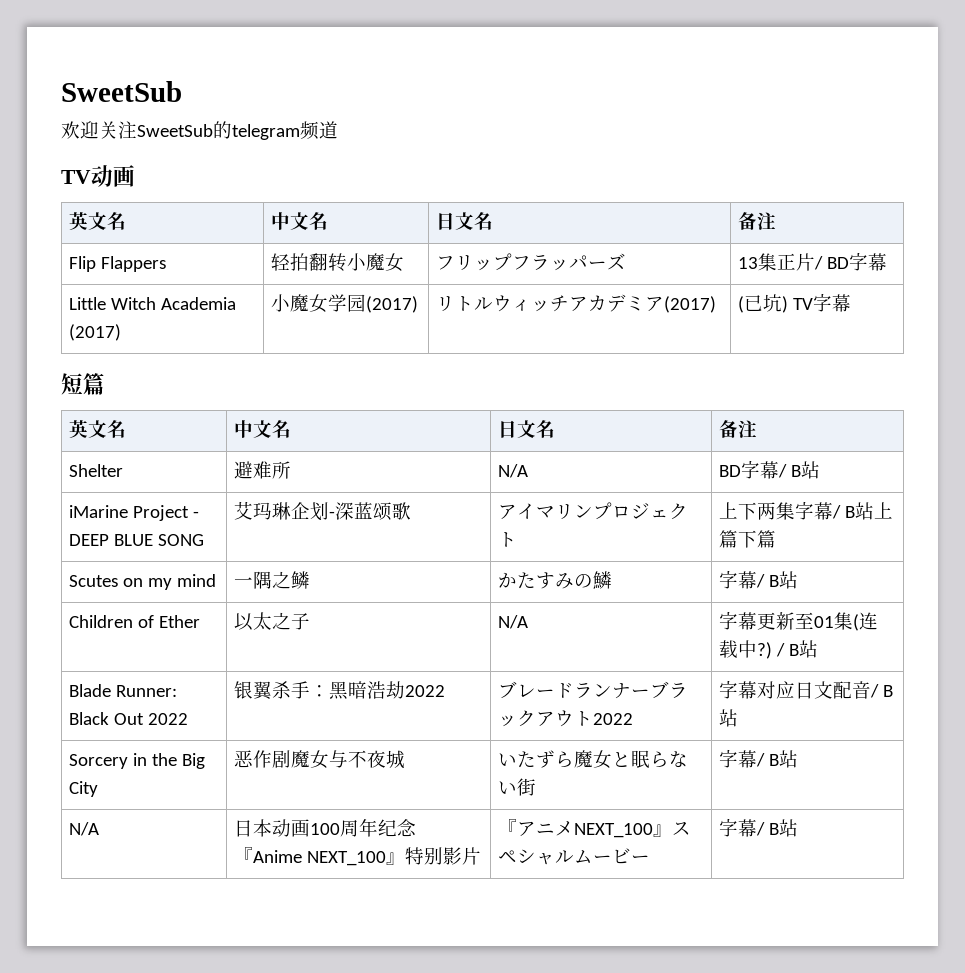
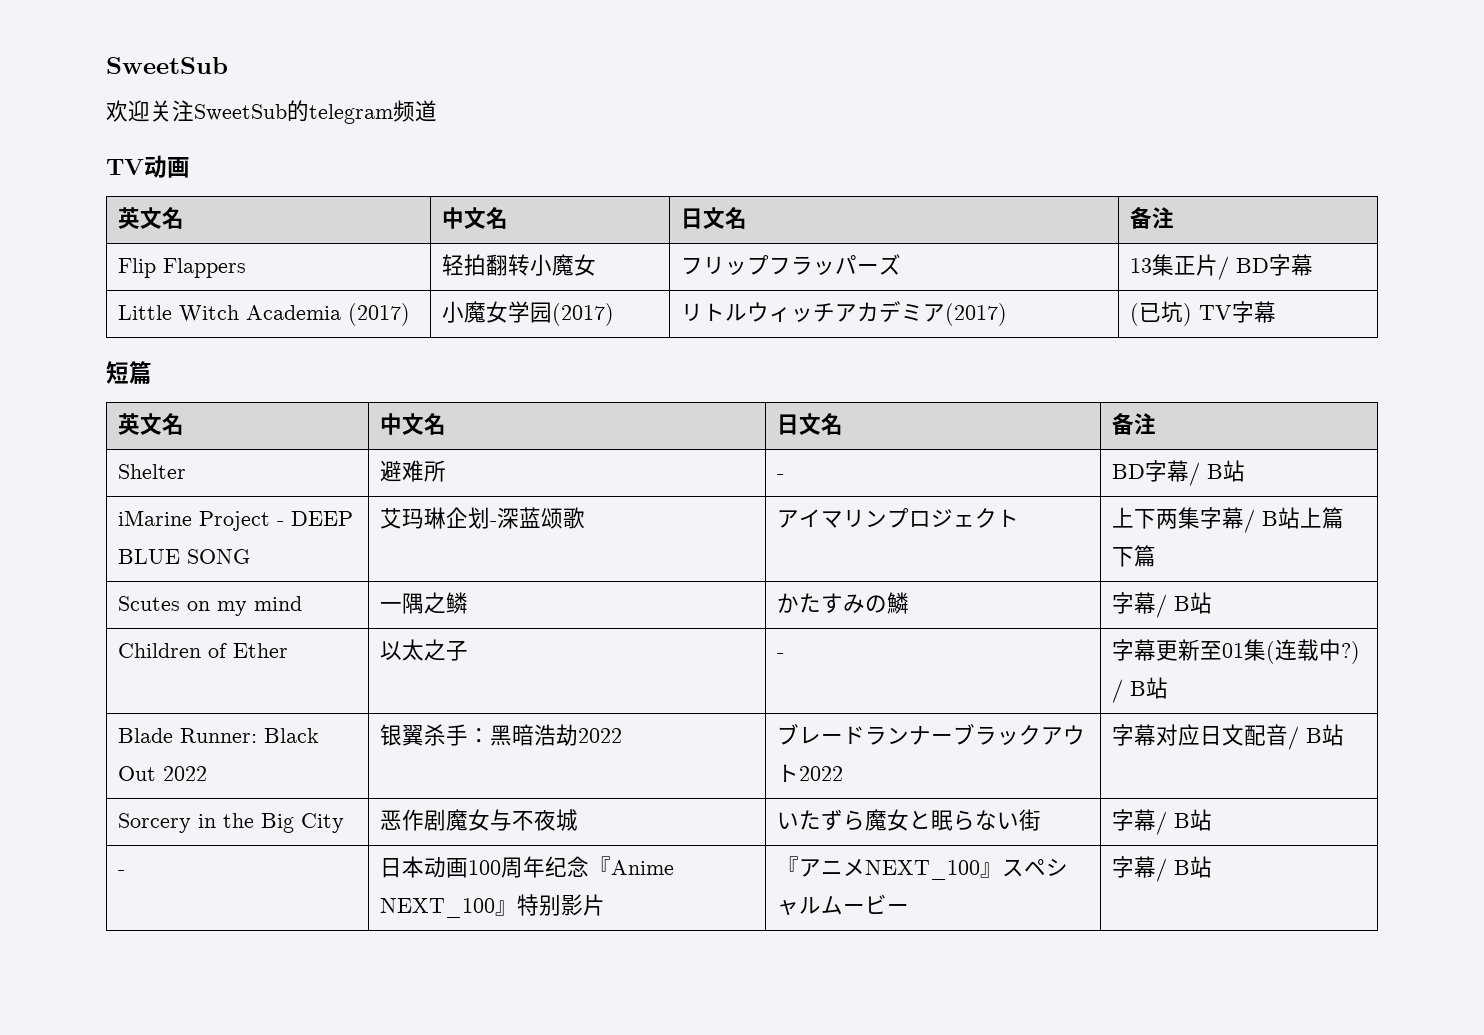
- Shelter | 避难所 | N/A | BD字幕/ B站
+ Shelter | 避难所 | - | BD字幕/ B站
- Children of Ether | 以太之子 | N/A | 字幕更新至01集(连载中?) / B站
+ Children of Ether | 以太之子 | - | 字幕更新至01集(连载中?) / B站
- N/A | 日本动画100周年纪念『Anime NEXT_100』特别影片 | 『アニメNEXT_100』スペシャルムービー | 字幕/ B站
+ - | 日本动画100周年纪念『Anime NEXT_100』特别影片 | 『アニメNEXT_100』スペシャルムービー | 字幕/ B站

